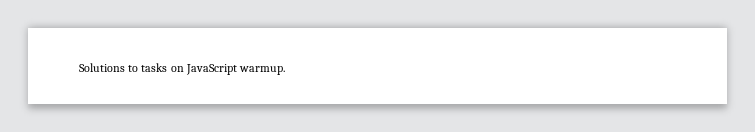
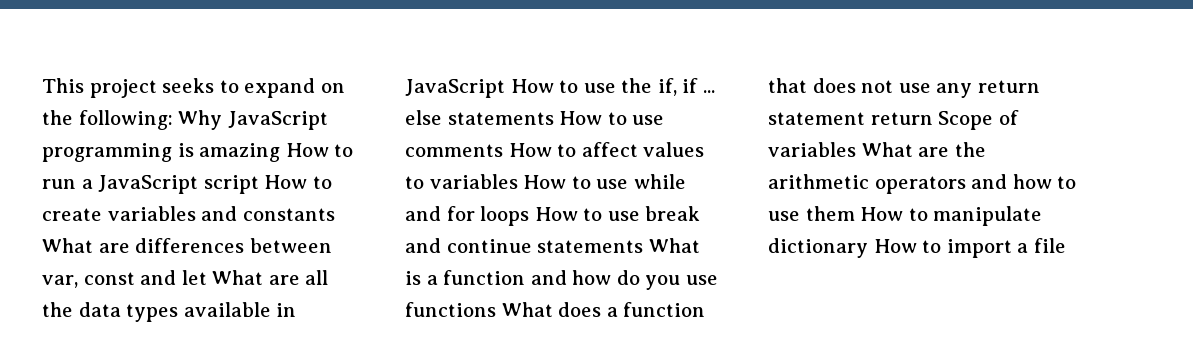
- Solutions to tasks on JavaScript warmup.
+ This project seeks to expand on the following: Why JavaScript programming is amazing How to run a JavaScript script How to create variables and constants What are differences between var, const and let What are all the data types available in JavaScript How to use the if, if ... else statements How to use comments How to affect values to variables How to use while and for loops How to use break and continue statements What is a function and how do you use functions What does a function that does not use any return statement return Scope of variables What are the arithmetic operators and how to use them How to manipulate dictionary How to import a file

